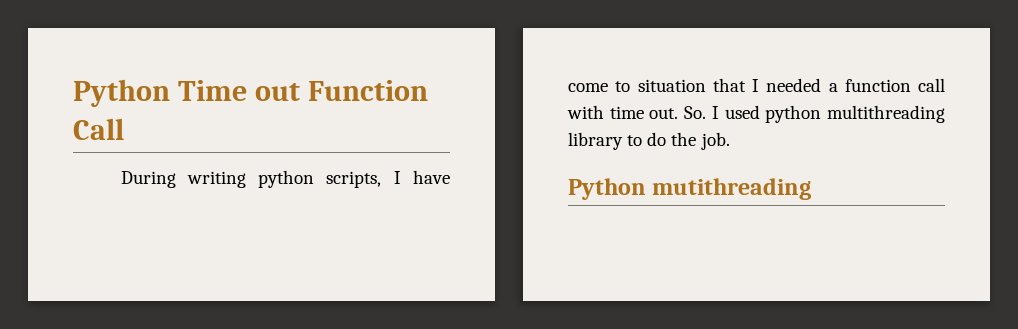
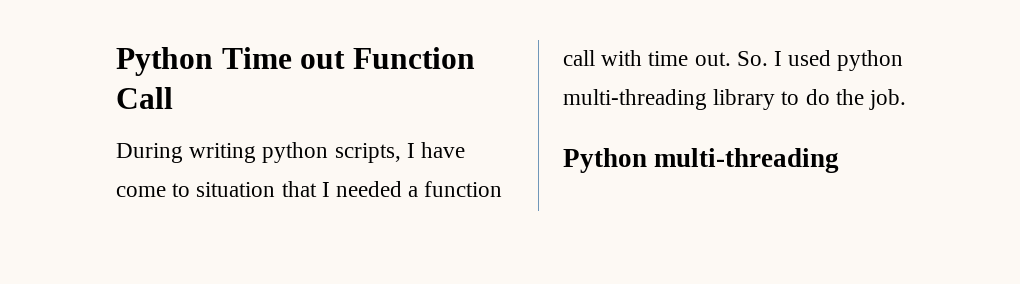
- So. I used python multithreading library to do the job.
+ So. I used python multi-threading library to do the job.
- Python mutithreading
+ Python multi-threading

